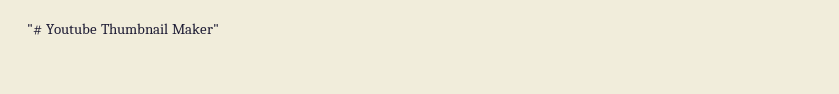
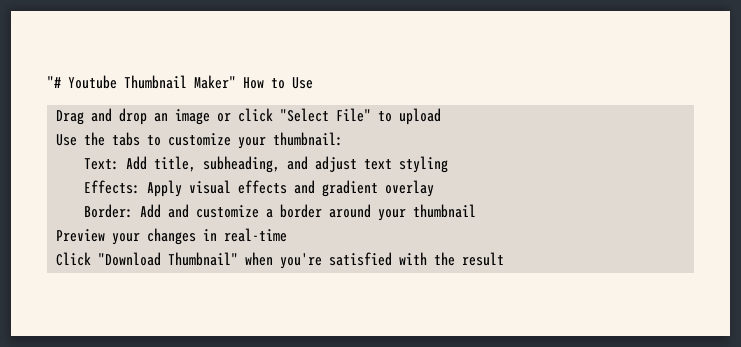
- "# Youtube Thumbnail Maker"
+ "# Youtube Thumbnail Maker" How to Use
+ Drag and drop an image or click "Select File" to upload
+ Use the tabs to customize your thumbnail:
+ Text: Add title, subheading, and adjust text styling
+ Effects: Apply visual effects and gradient overlay
+ Border: Add and customize a border around your thumbnail
+ Preview your changes in real-time
+ Click "Download Thumbnail" when you're satisfied with the result

